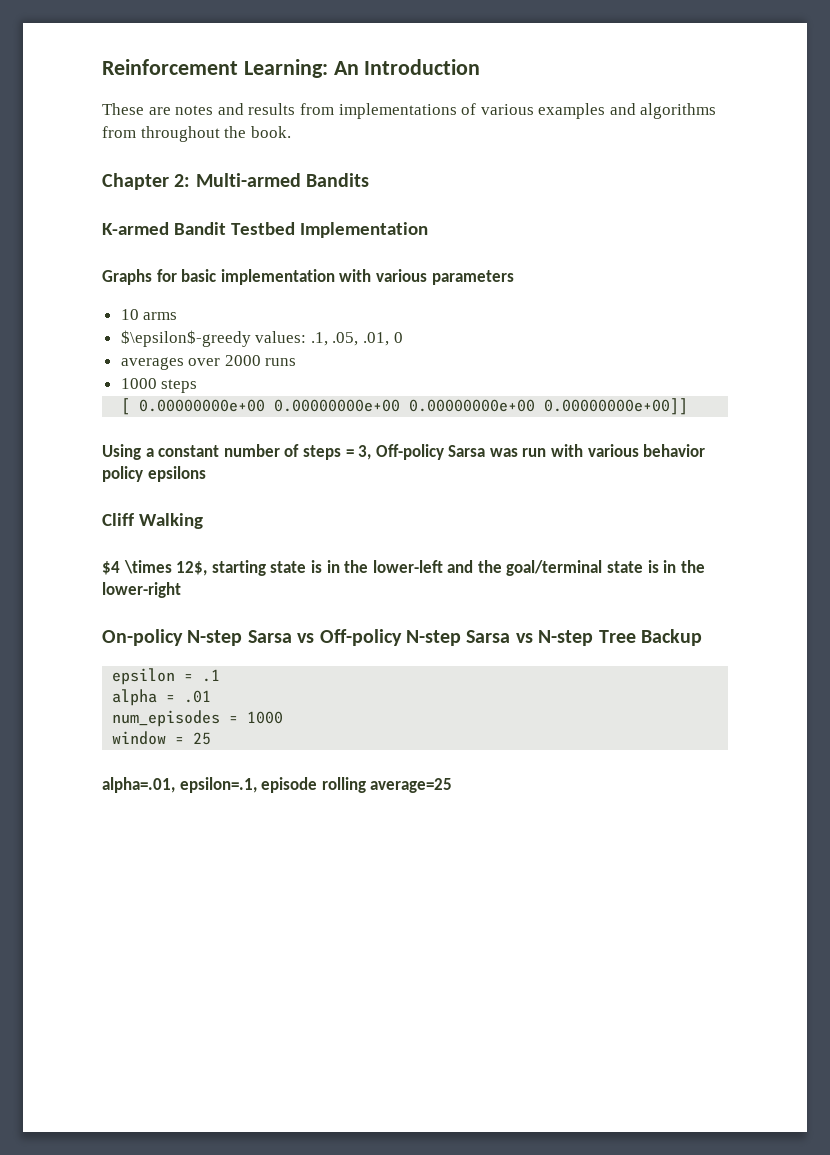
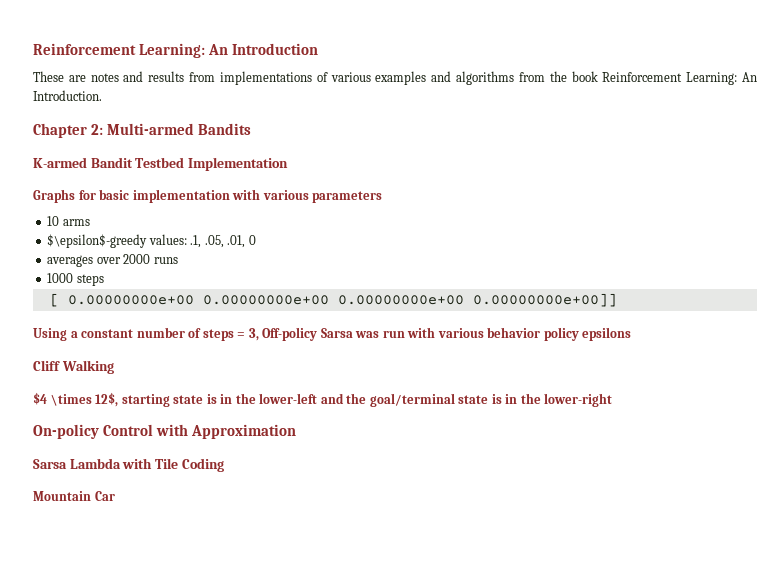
- These are notes and results from implementations of various examples and algorithms from throughout the book.
+ These are notes and results from implementations of various examples and algorithms from the book Reinforcement Learning: An Introduction.
- On-policy N-step Sarsa vs Off-policy N-step Sarsa vs N-step Tree Backup
- epsilon = .1
- alpha = .01
- num_episodes = 1000
- window = 25
- alpha=.01, epsilon=.1, episode rolling average=25
+ On-policy Control with Approximation
+ Sarsa Lambda with Tile Coding
+ Mountain Car

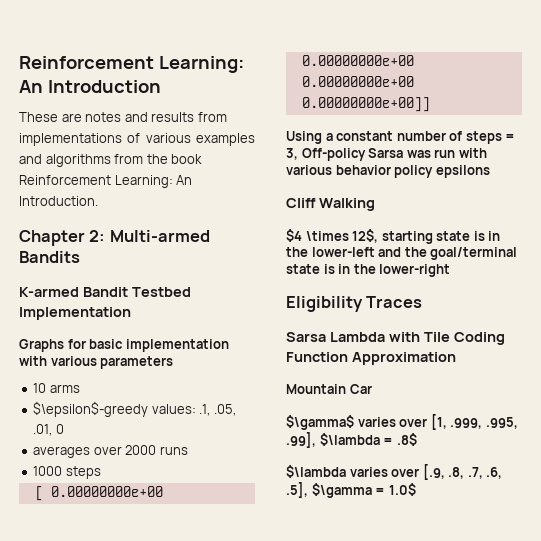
- On-policy Control with Approximation
+ Eligibility Traces
- Sarsa Lambda with Tile Coding
+ Sarsa Lambda with Tile Coding Function Approximation
+ $\gamma$ varies over [1, .999, .995, .99], $\lambda = .8$
+ $\lambda varies over [.9, .8, .7, .6, .5], $\gamma = 1.0$

